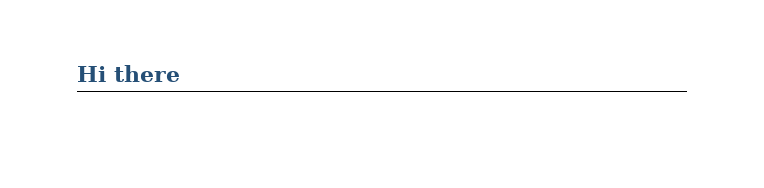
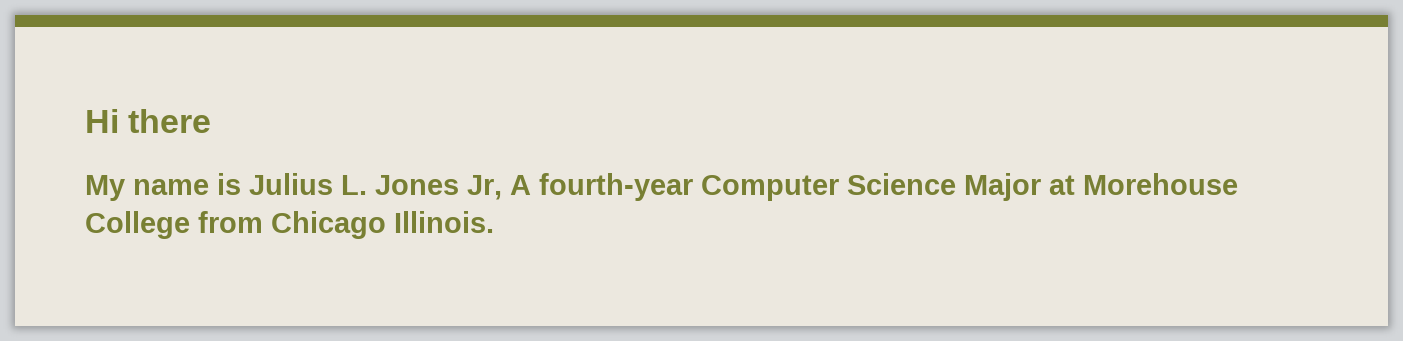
+ My name is Julius L. Jones Jr, A fourth-year Computer Science Major at Morehouse College from Chicago Illinois.

